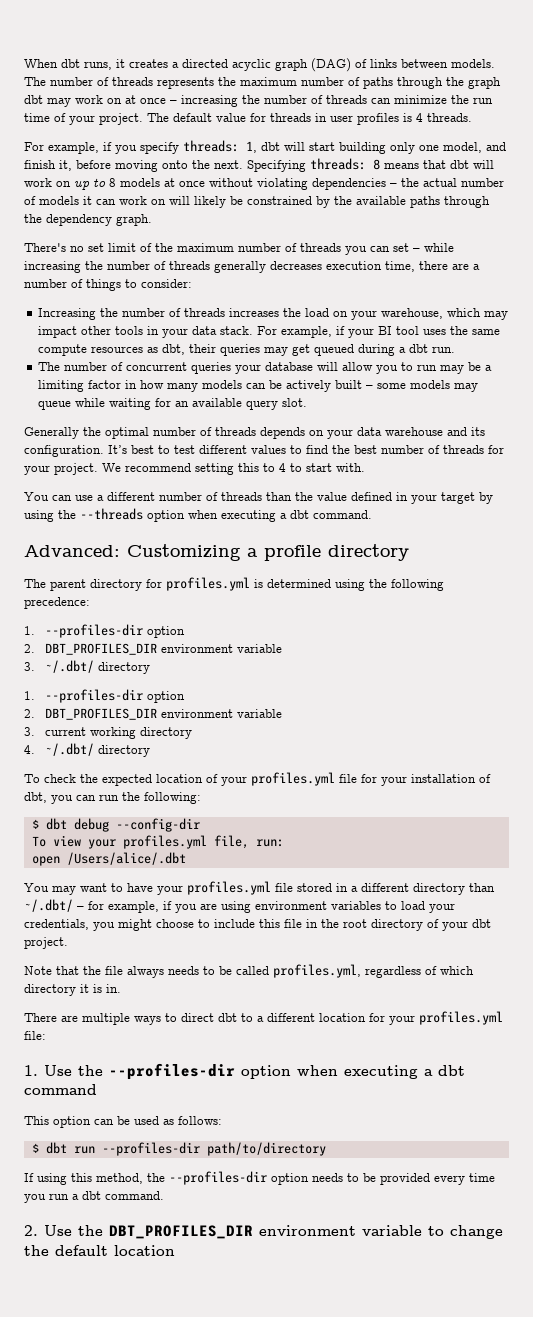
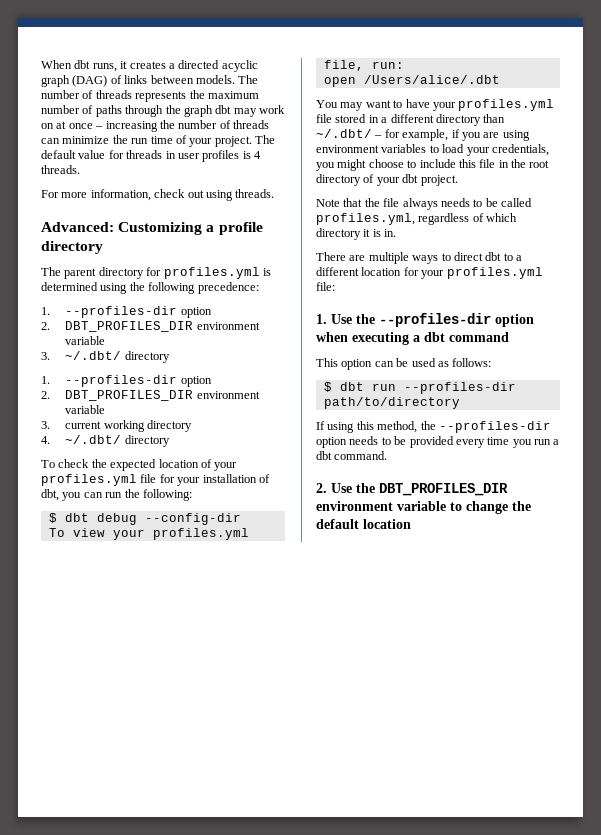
- For example, if you specify threads: 1, dbt will start building only one model, and finish it, before moving onto the next. Specifying threads: 8 means that dbt will work on up to 8 models at once without violating dependencies – the actual number of models it can work on will likely be constrained by the available paths through the dependency graph.
- There's no set limit of the maximum number of threads you can set – while increasing the number of threads generally decreases execution time, there are a number of things to consider:
- Increasing the number of threads increases the load on your warehouse, which may impact other tools in your data stack. For example, if your BI tool uses the same compute resources as dbt, their queries may get queued during a dbt run.
- The number of concurrent queries your database will allow you to run may be a limiting factor in how many models can be actively built – some models may queue while waiting for an available query slot.
- Generally the optimal number of threads depends on your data warehouse and its configuration. It’s best to test different values to find the best number of threads for your project. We recommend setting this to 4 to start with.
- You can use a different number of threads than the value defined in your target by using the --threads option when executing a dbt command.
+ For more information, check out using threads.

